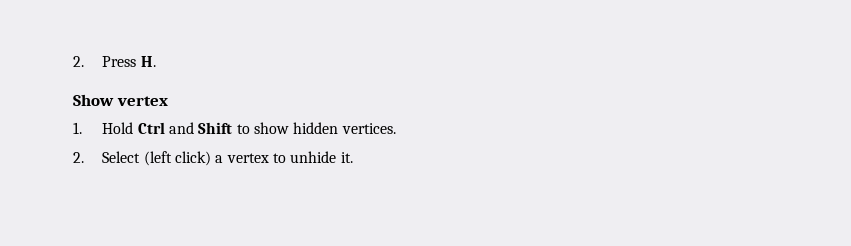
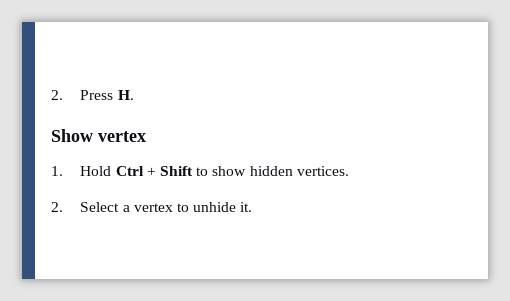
- 1. Hold Ctrl and Shift to show hidden vertices.
+ 1. Hold Ctrl + Shift to show hidden vertices.
- 2. Select (left click) a vertex to unhide it.
+ 2. Select a vertex to unhide it.

